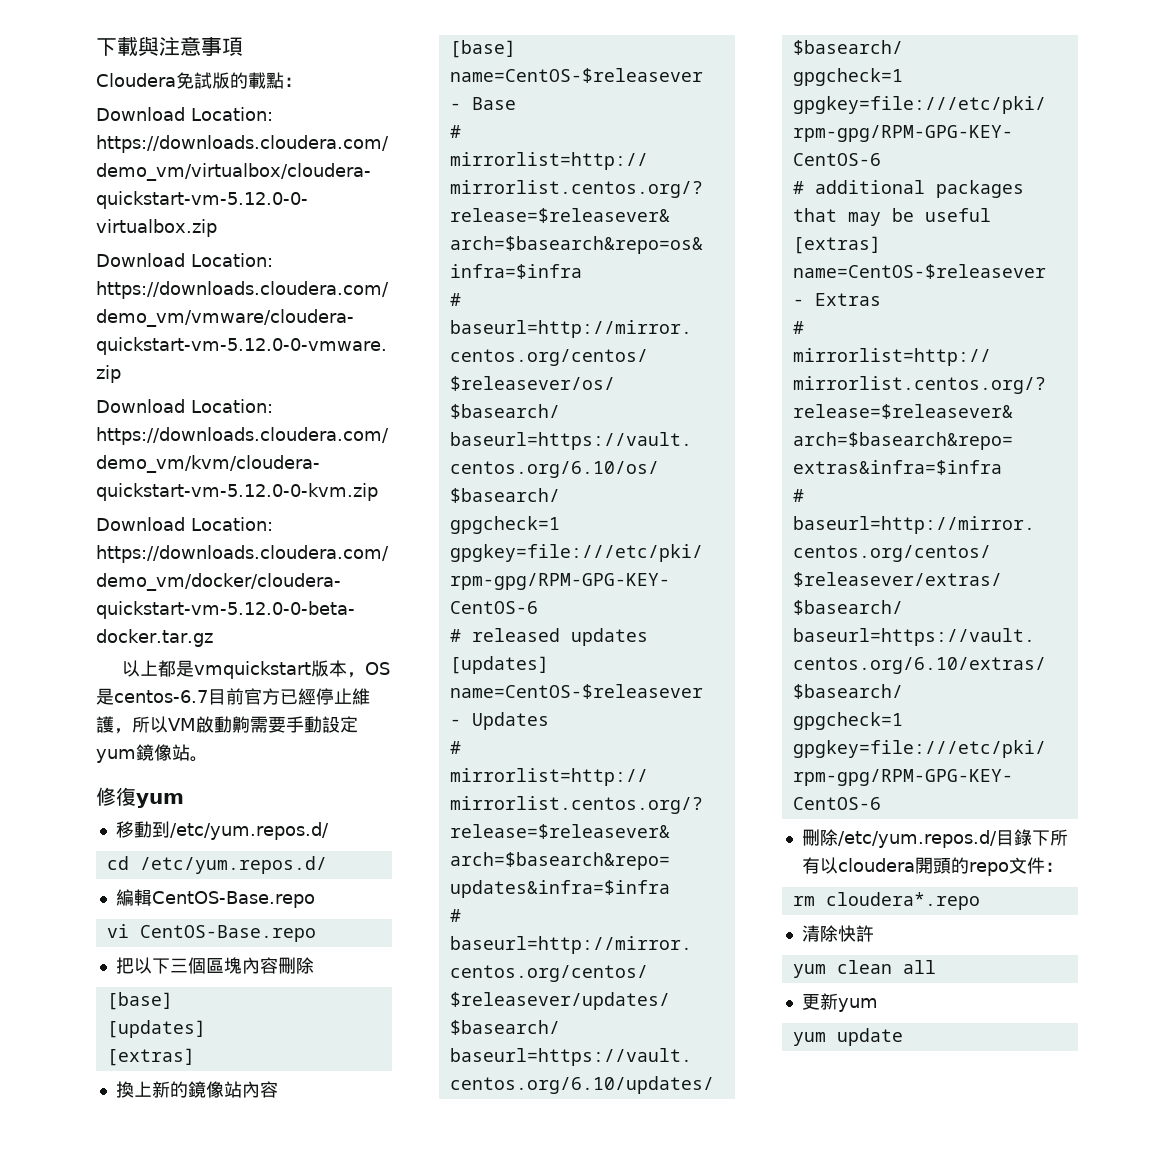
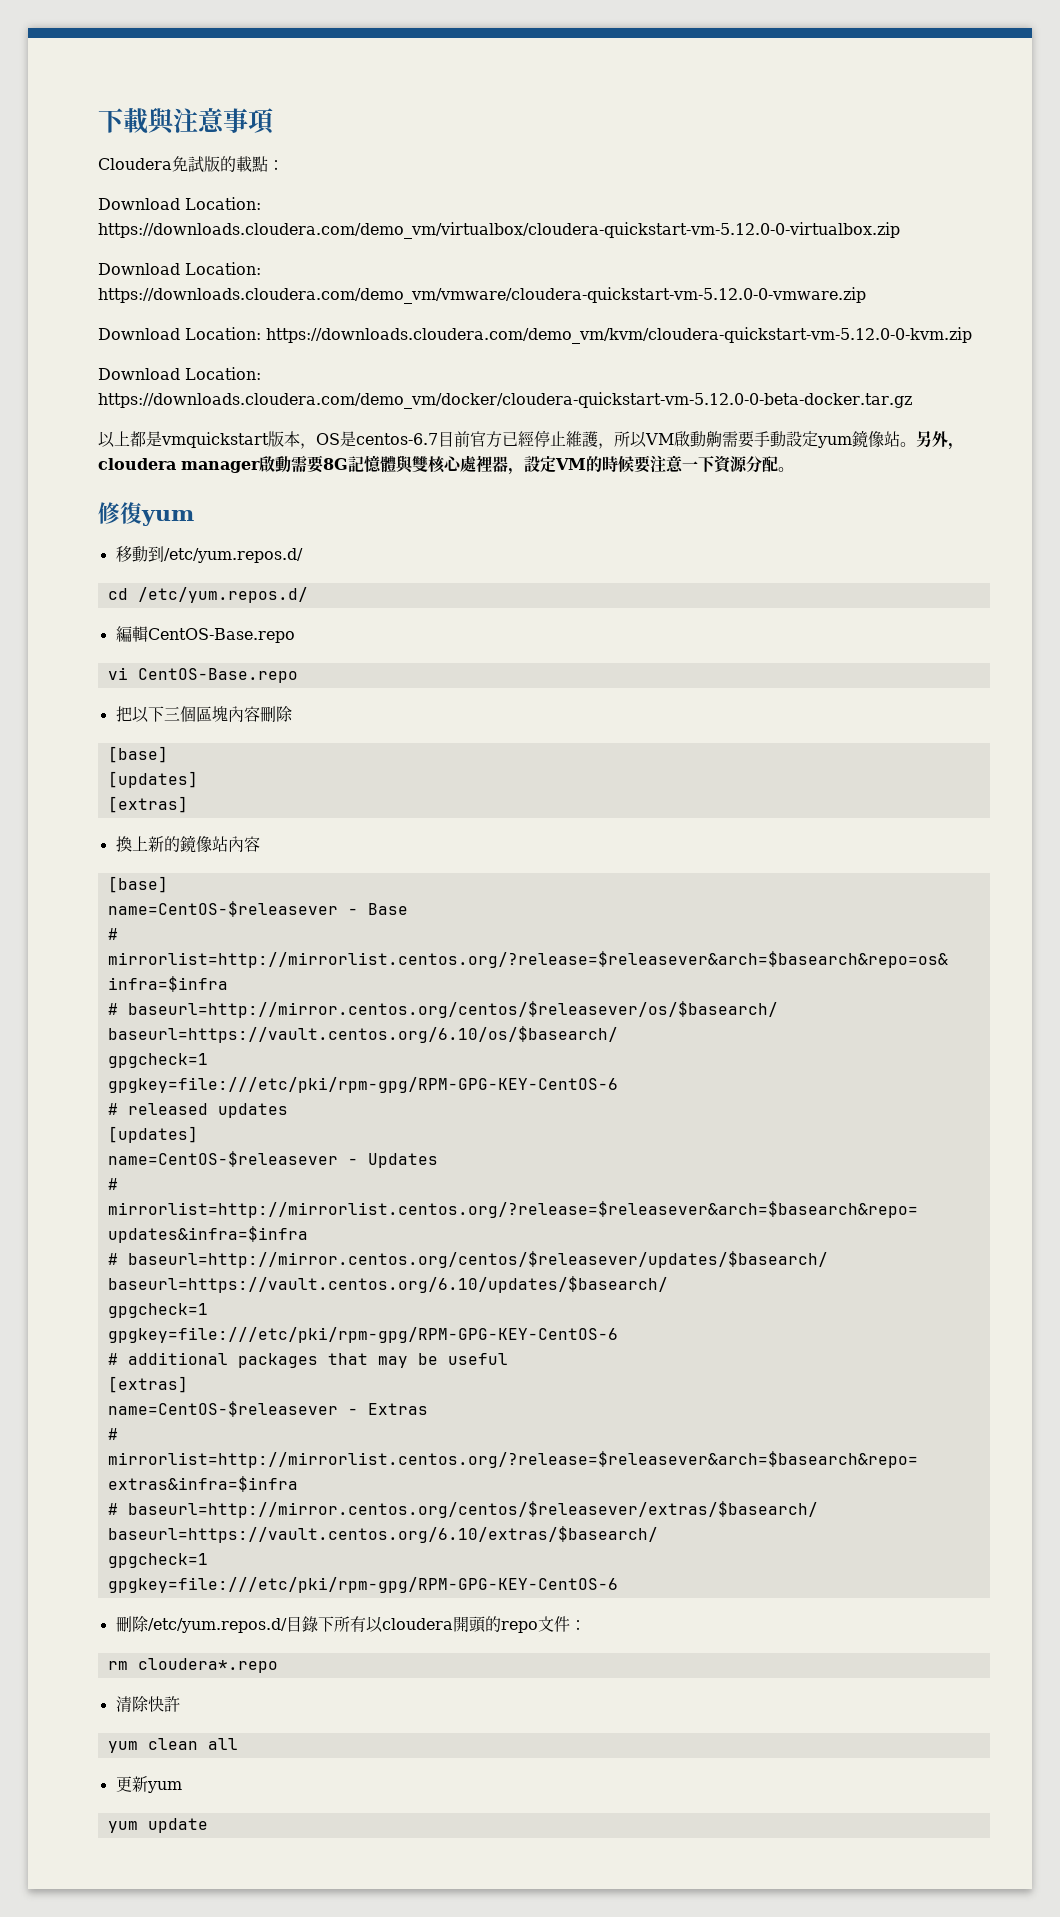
+ 另外，cloudera manager啟動需要8G記憶體與雙核心處裡器，設定VM的時候要注意一下資源分配。

